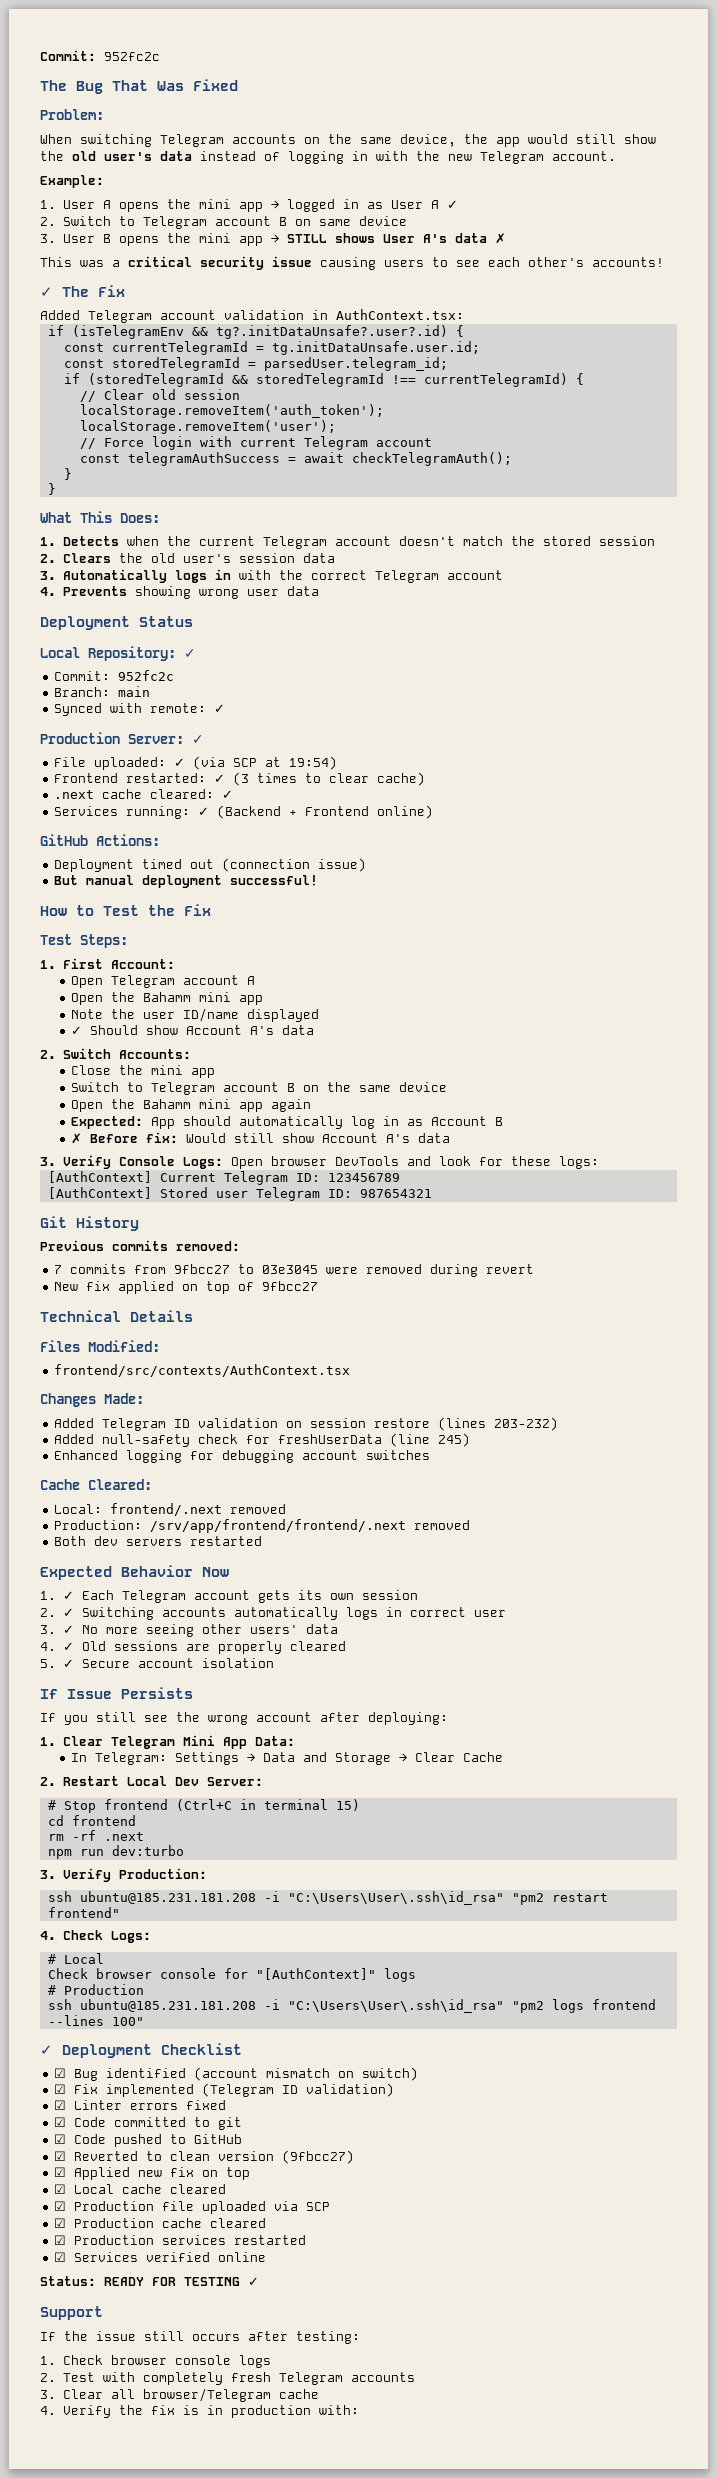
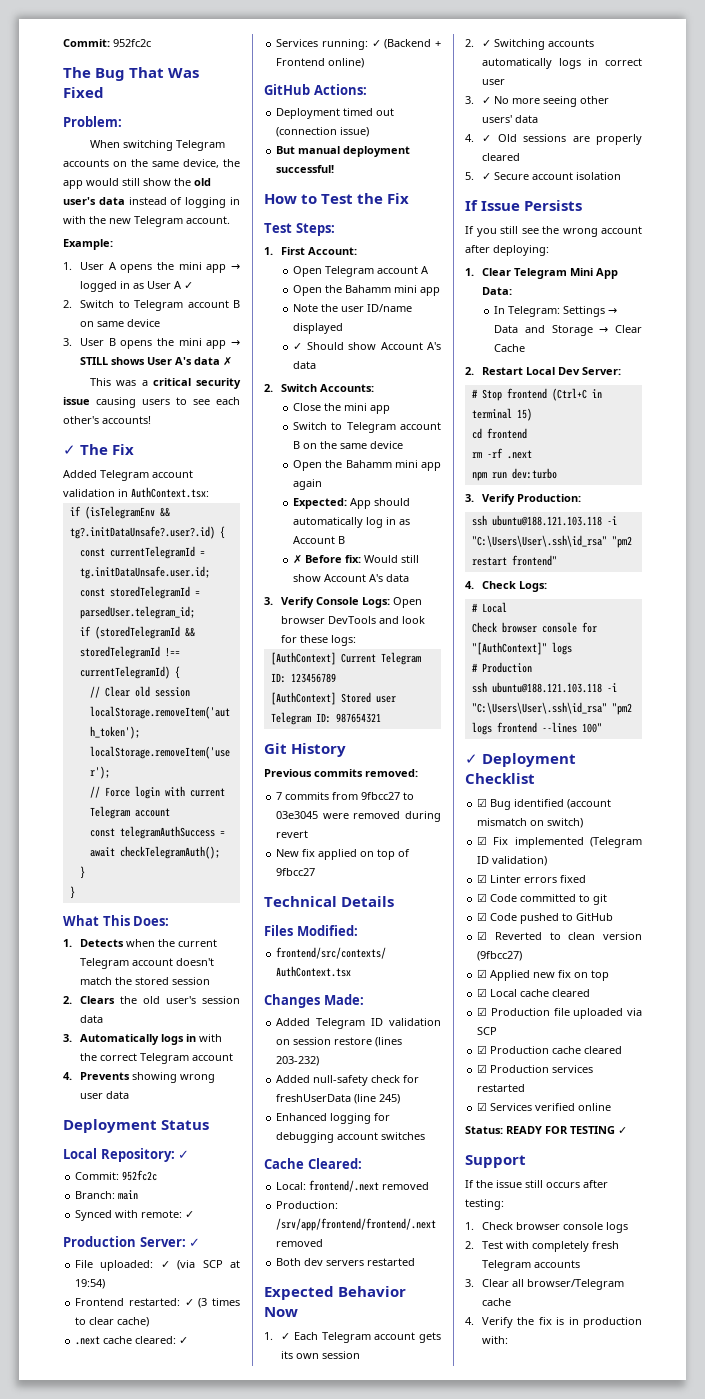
- ssh ubuntu@185.231.181.208 -i "C:\Users\User\.ssh\id_rsa" "pm2 restart frontend"
+ ssh ubuntu@188.121.103.118 -i "C:\Users\User\.ssh\id_rsa" "pm2 restart frontend"
- ssh ubuntu@185.231.181.208 -i "C:\Users\User\.ssh\id_rsa" "pm2 logs frontend --lines 100"
+ ssh ubuntu@188.121.103.118 -i "C:\Users\User\.ssh\id_rsa" "pm2 logs frontend --lines 100"

